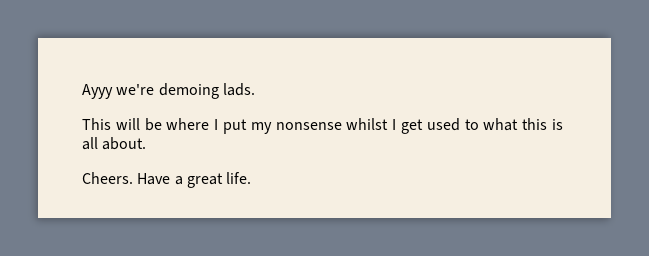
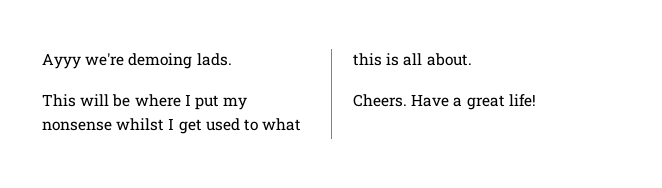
- Have a great life.
+ Have a great life!

